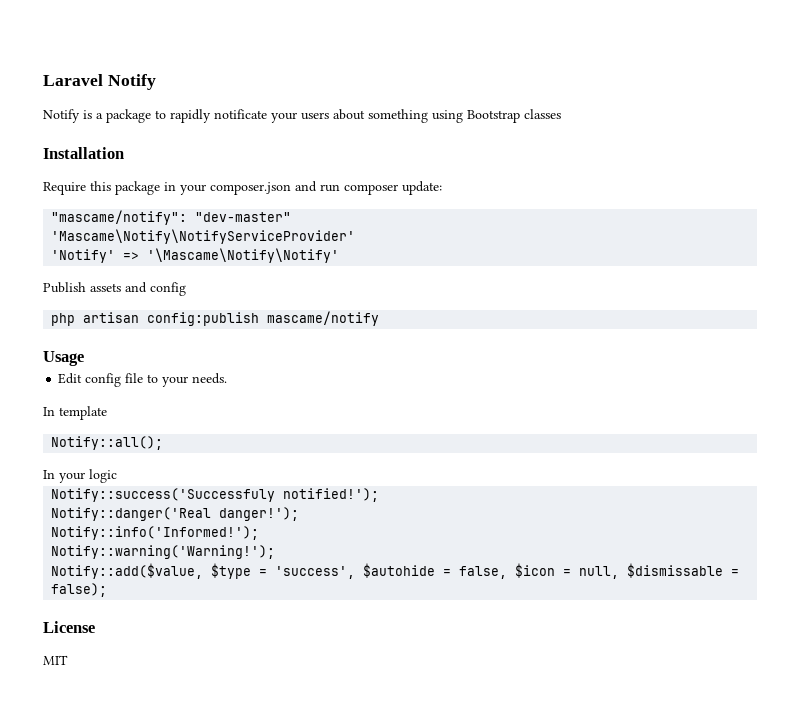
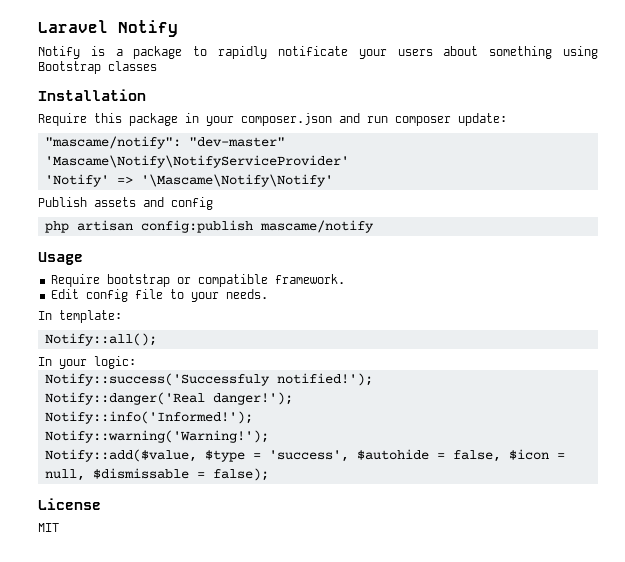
+ Require bootstrap or compatible framework.
- In template
+ In template:
- In your logic
+ In your logic:

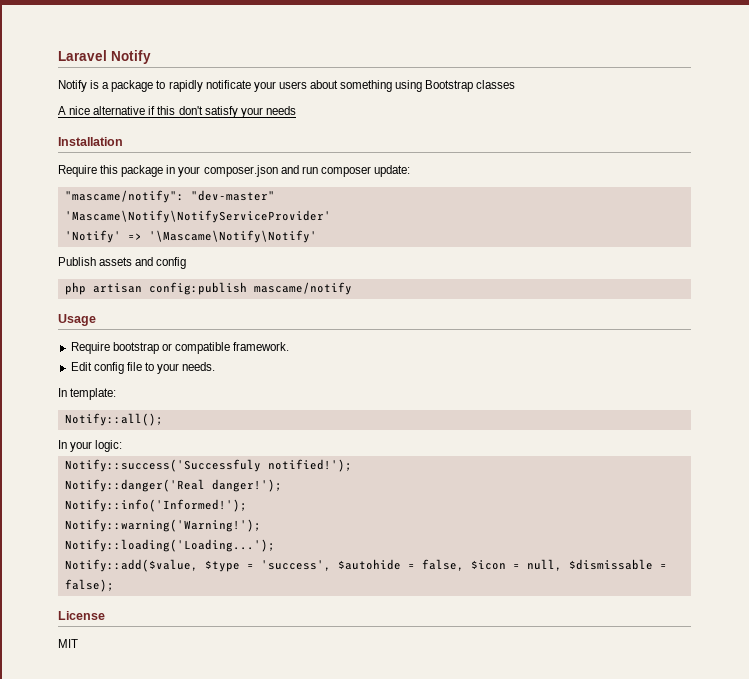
+ A nice alternative if this don't satisfy your needs
+ Notify::loading('Loading...');

